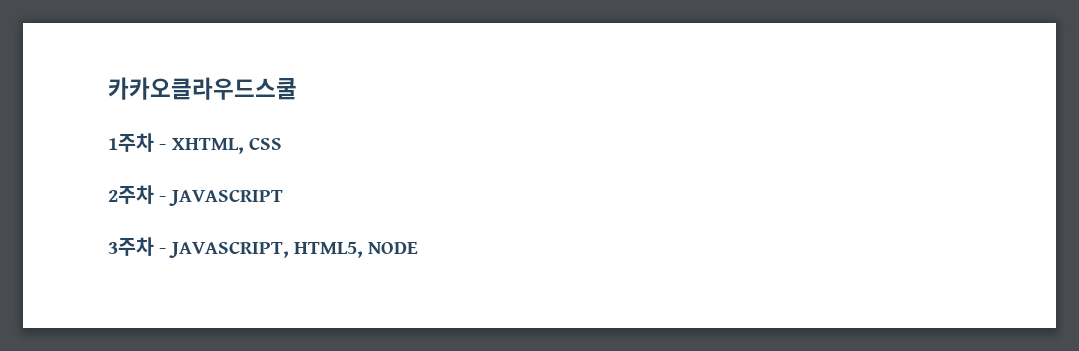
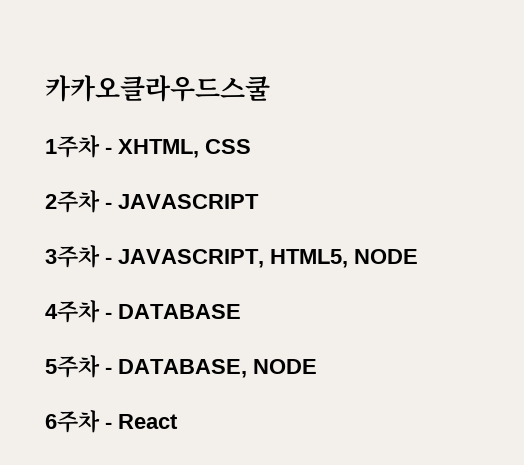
+ 4주차 - DATABASE
+ 5주차 - DATABASE, NODE
+ 6주차 - React

